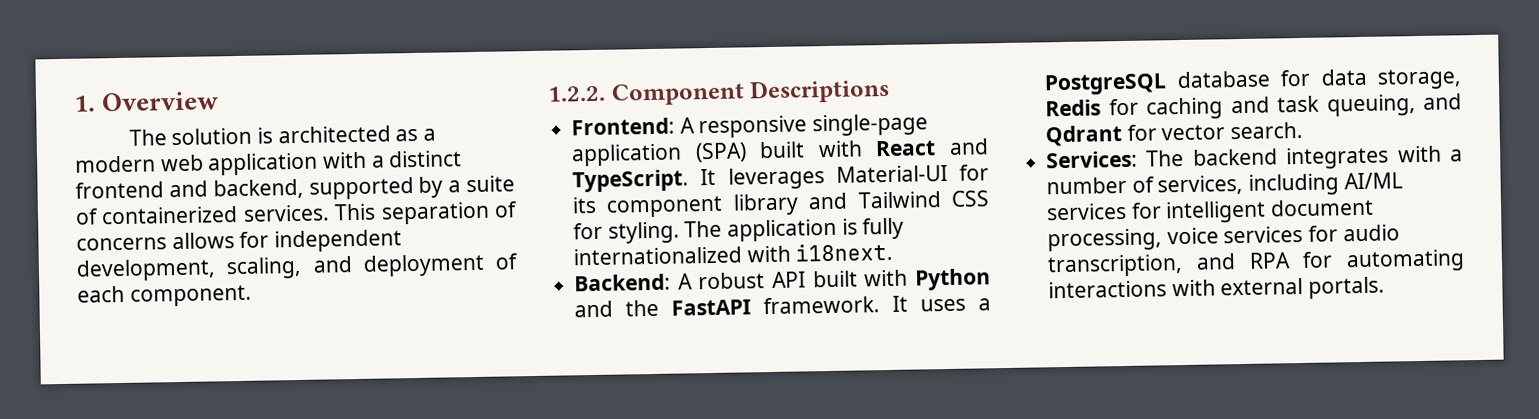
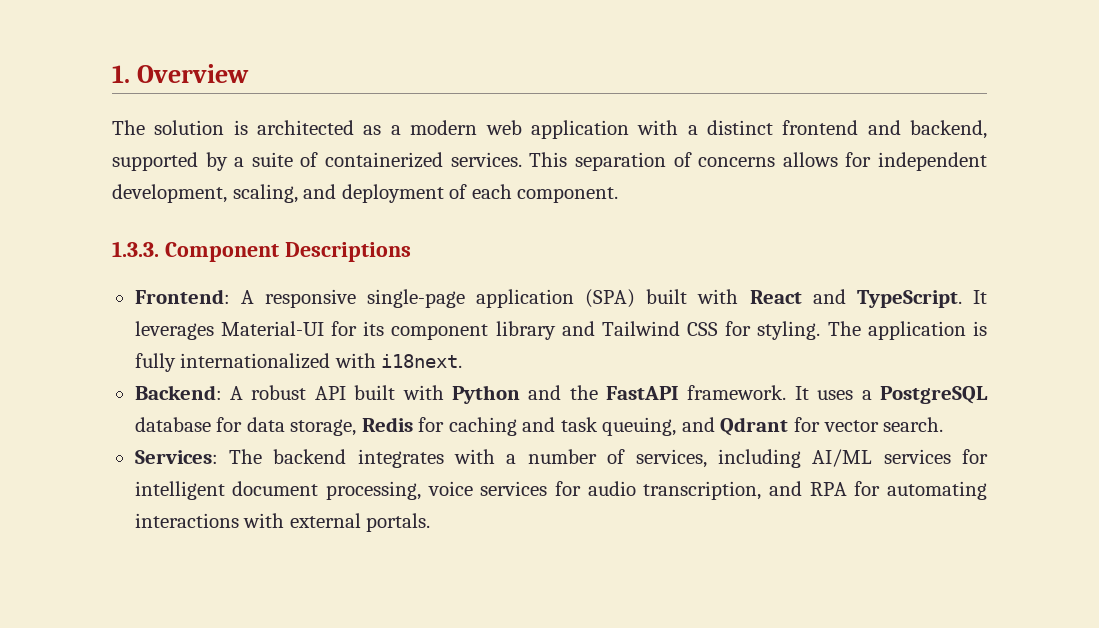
- 1.2.2. Component Descriptions
+ 1.3.3. Component Descriptions

